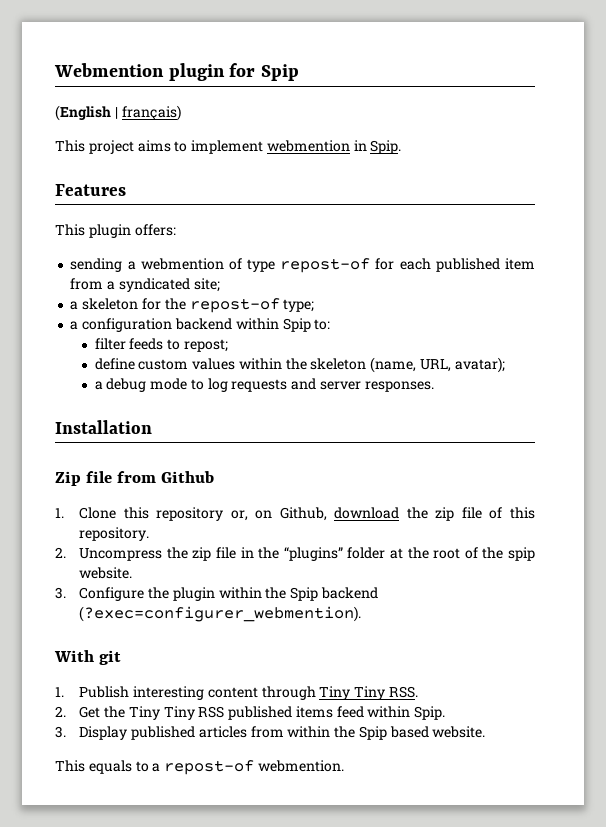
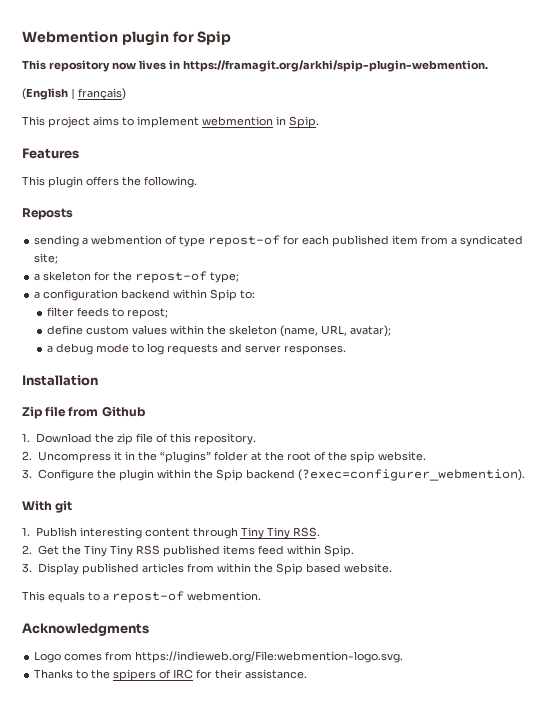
+ This repository now lives in https://framagit.org/arkhi/spip-plugin-webmention.
- This plugin offers:
+ This plugin offers the following.
+ Reposts
- 1. Clone this repository or, on Github, download the zip file of this repository.
+ 1. Download the zip file of this repository.
- 2. Uncompress the zip file in the “plugins” folder at the root of the spip website.
+ 2. Uncompress it in the “plugins” folder at the root of the spip website.
+ Acknowledgments
+ Logo comes from https://indieweb.org/File:webmention-logo.svg.
+ Thanks to the spipers of IRC for their assistance.

